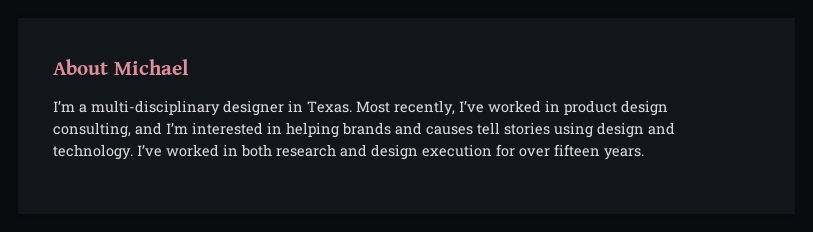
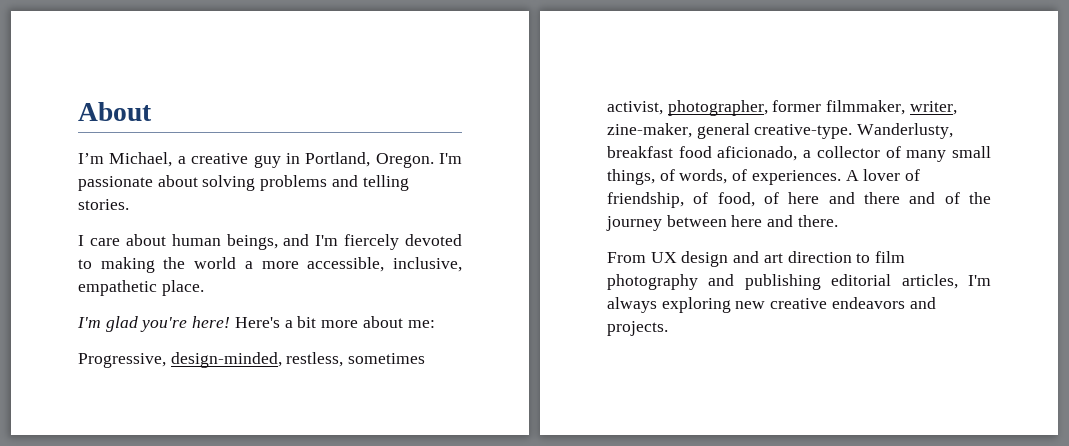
- About Michael
- I’m a multi-disciplinary designer in Texas. Most recently, I’ve worked in product design consulting, and I’m interested in helping brands and causes tell stories using design and technology. I’ve worked in both research and design execution for over fifteen years.
+ About
+ I’m Michael, a creative guy in Portland, Oregon. I'm passionate about solving problems and telling stories.
+ I care about human beings, and I'm fiercely devoted to making the world a more accessible, inclusive, empathetic place.
+ I'm glad you're here! Here's a bit more about me:
+ Progressive, design-minded, restless, sometimes activist, photographer, former filmmaker, writer, zine-maker, general creative-type. Wanderlusty, breakfast food aficionado, a collector of many small things, of words, of experiences. A lover of friendship, of food, of here and there and of the journey between here and there.
+ From UX design and art direction to film photography and publishing editorial articles, I'm always exploring new creative endeavors and projects.

